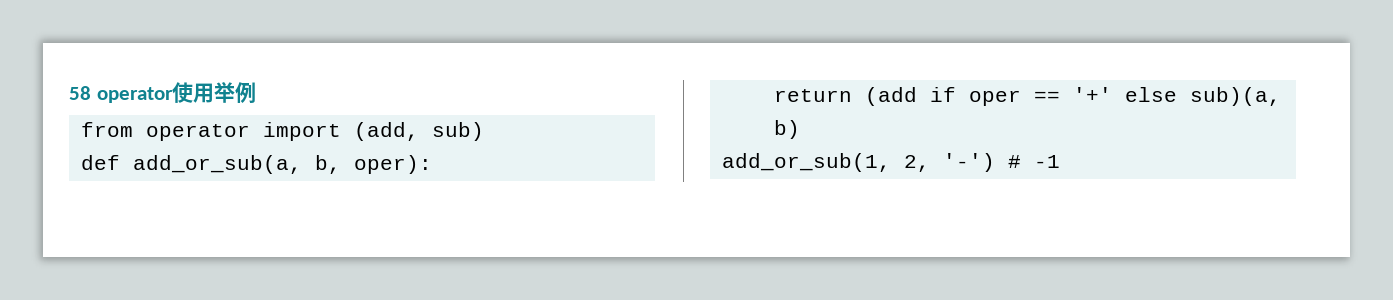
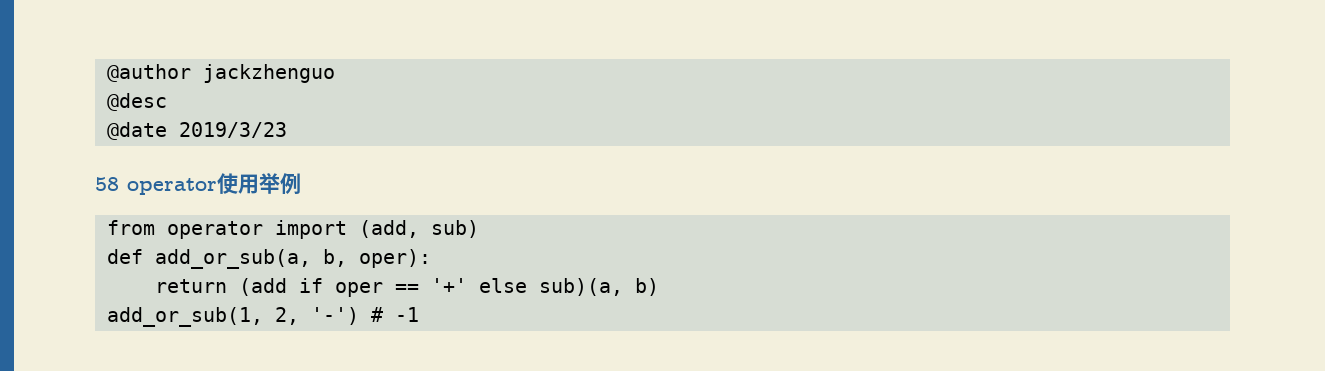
+ @author jackzhenguo
+ @desc
+ @date 2019/3/23

